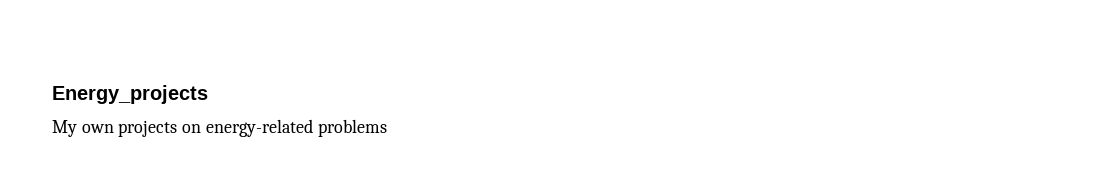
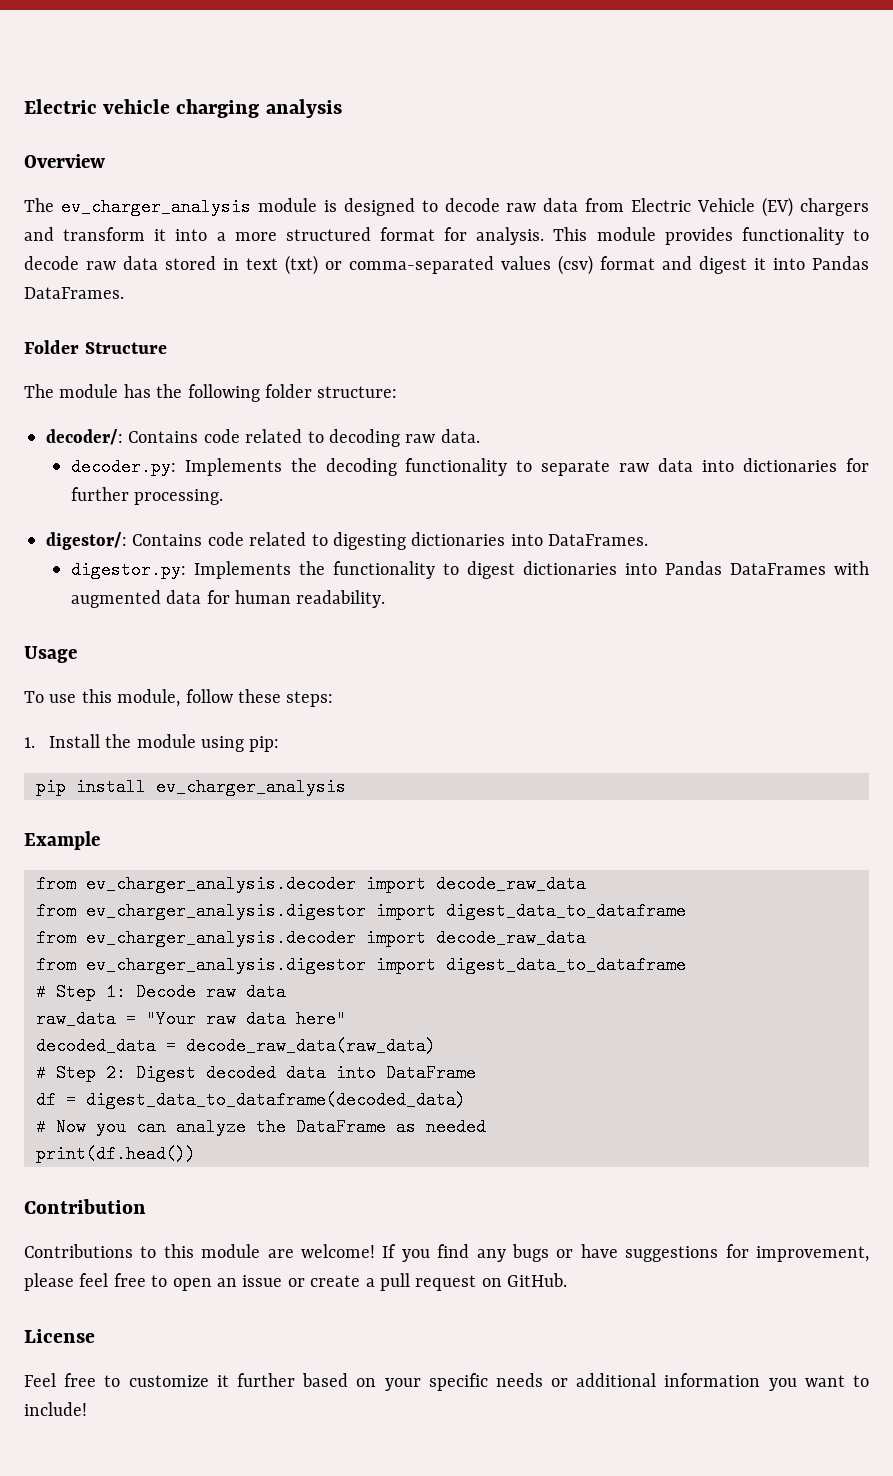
- Energy_projects
- My own projects on energy-related problems
+ Electric vehicle charging analysis
+ Overview
+ The ev_charger_analysis module is designed to decode raw data from Electric Vehicle (EV) chargers and transform it into a more structured format for analysis. This module provides functionality to decode raw data stored in text (txt) or comma-separated values (csv) format and digest it into Pandas DataFrames.
+ Folder Structure
+ The module has the following folder structure:
+ decoder/: Contains code related to decoding raw data.
+ decoder.py: Implements the decoding functionality to separate raw data into dictionaries for further processing.
+ digestor/: Contains code related to digesting dictionaries into DataFrames.
+ digestor.py: Implements the functionality to digest dictionaries into Pandas DataFrames with augmented data for human readability.
+ Usage
+ To use this module, follow these steps:
+ 1. Install the module using pip:
+ pip install ev_charger_analysis
+ Example
+ from ev_charger_analysis.decoder import decode_raw_data
+ from ev_charger_analysis.digestor import digest_data_to_dataframe
+ from ev_charger_analysis.decoder import decode_raw_data
+ from ev_charger_analysis.digestor import digest_data_to_dataframe
+ # Step 1: Decode raw data
+ raw_data = "Your raw data here"
+ decoded_data = decode_raw_data(raw_data)
+ # Step 2: Digest decoded data into DataFrame
+ df = digest_data_to_dataframe(decoded_data)
+ # Now you can analyze the DataFrame as needed
+ print(df.head())
+ Contribution
+ Contributions to this module are welcome! If you find any bugs or have suggestions for improvement, please feel free to open an issue or create a pull request on GitHub.
+ License
+ Feel free to customize it further based on your specific needs or additional information you want to include!

